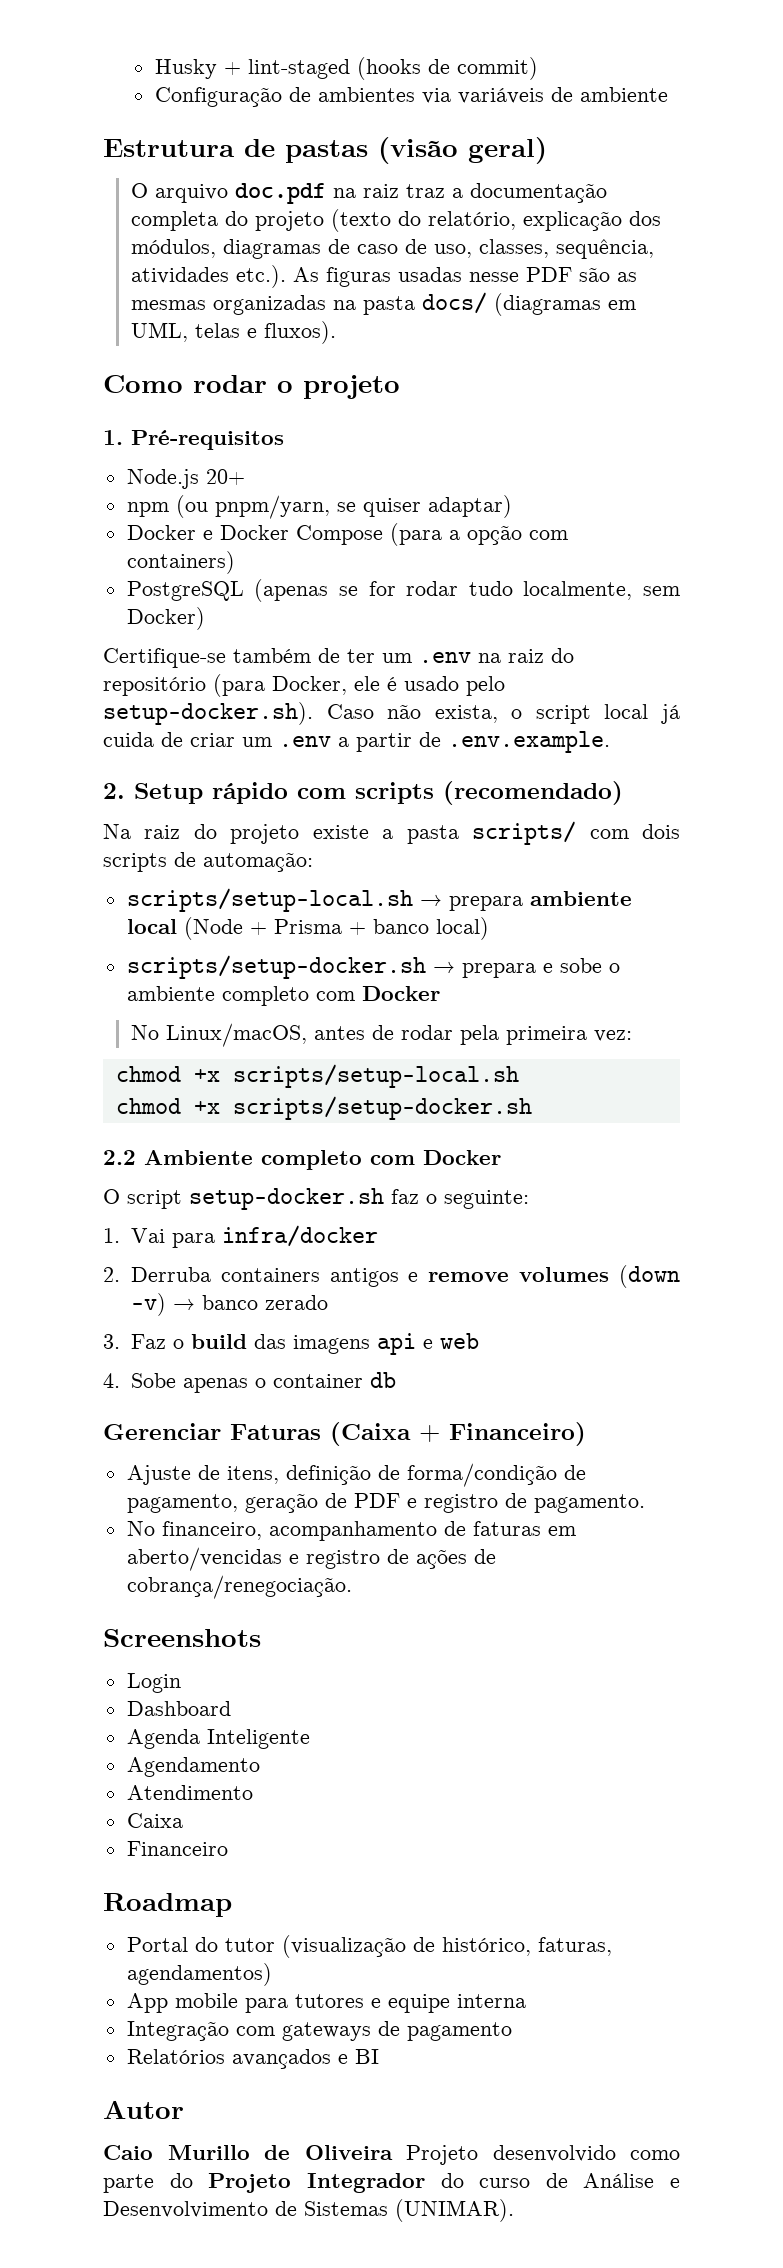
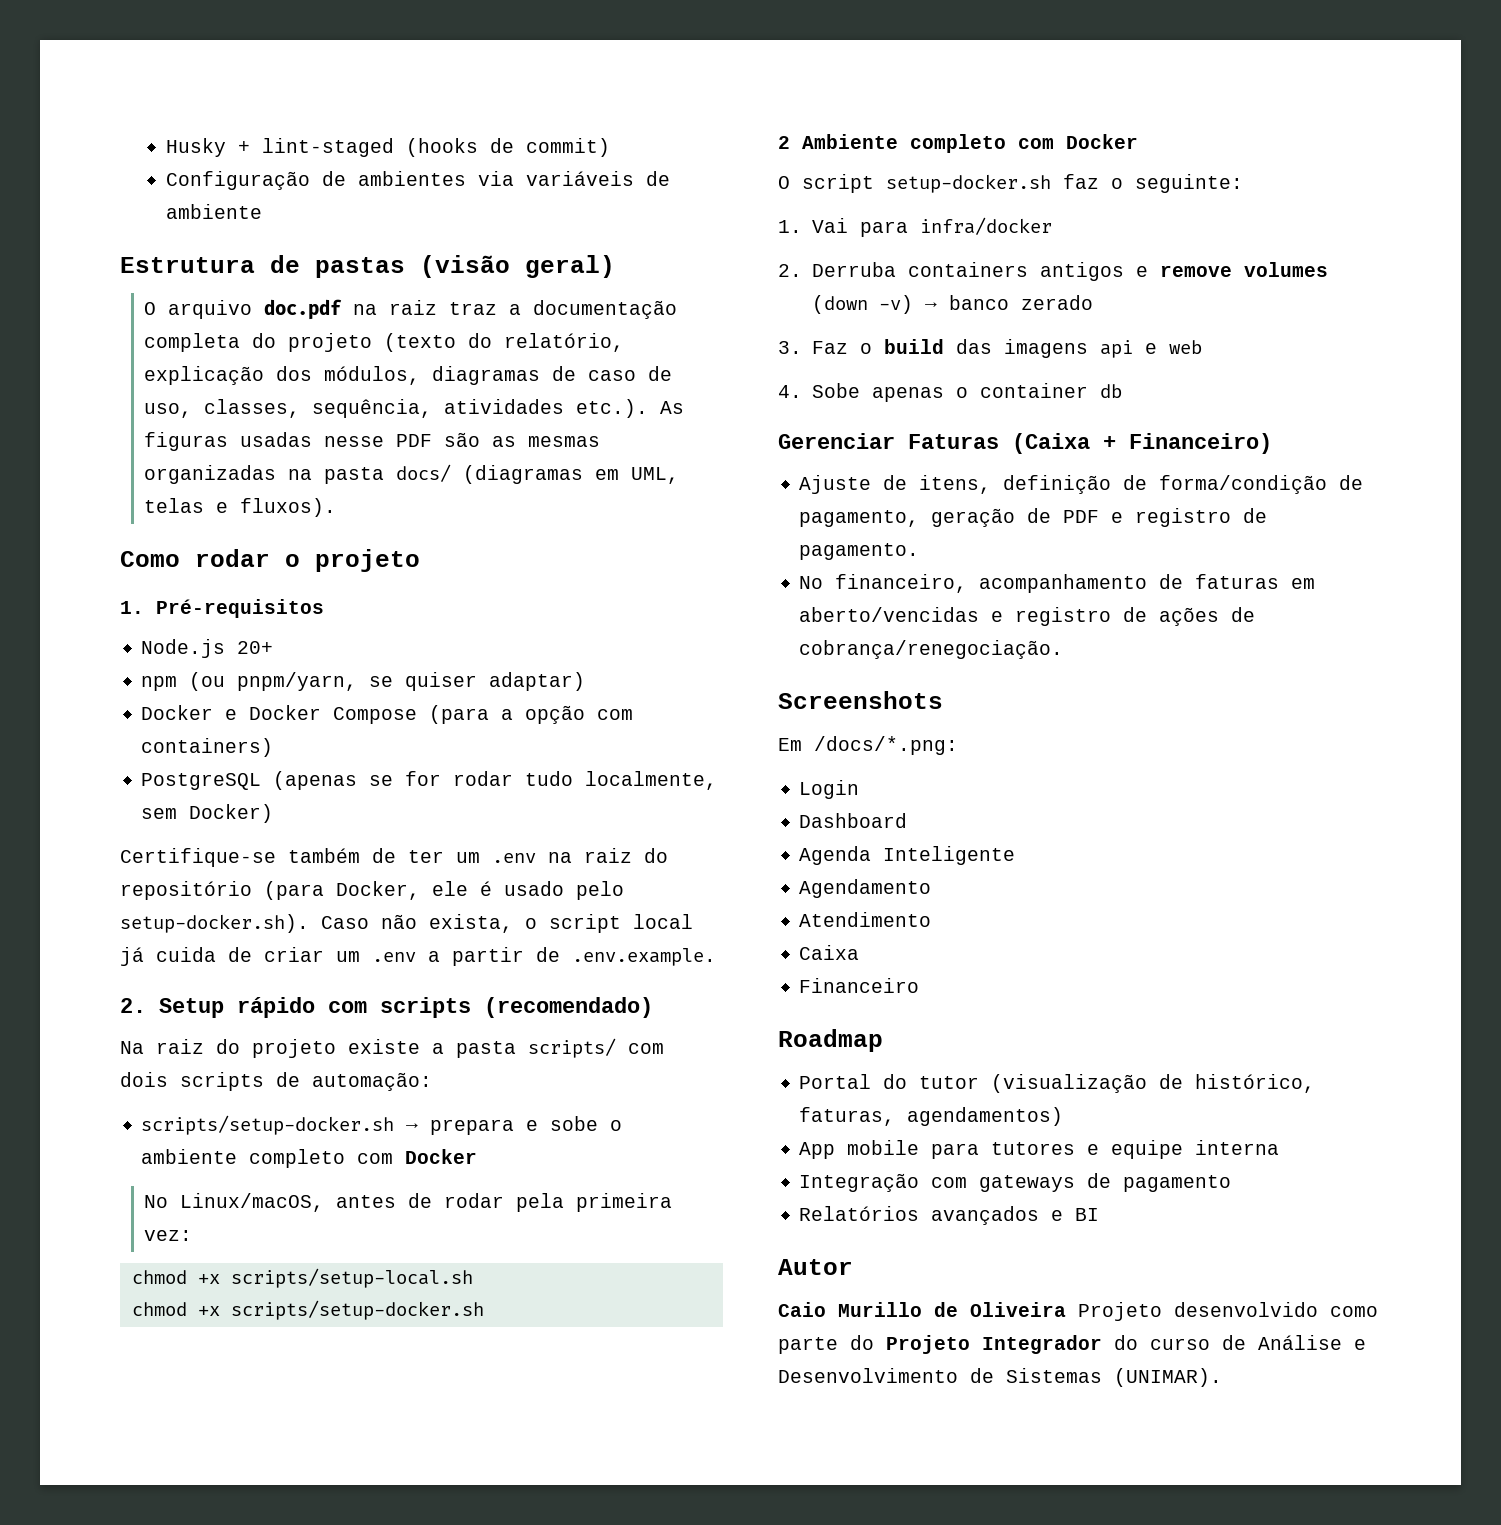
- scripts/setup-local.sh → prepara ambiente local (Node + Prisma + banco local)
- 2.2 Ambiente completo com Docker
+ 2 Ambiente completo com Docker
+ Em /docs/*.png:

